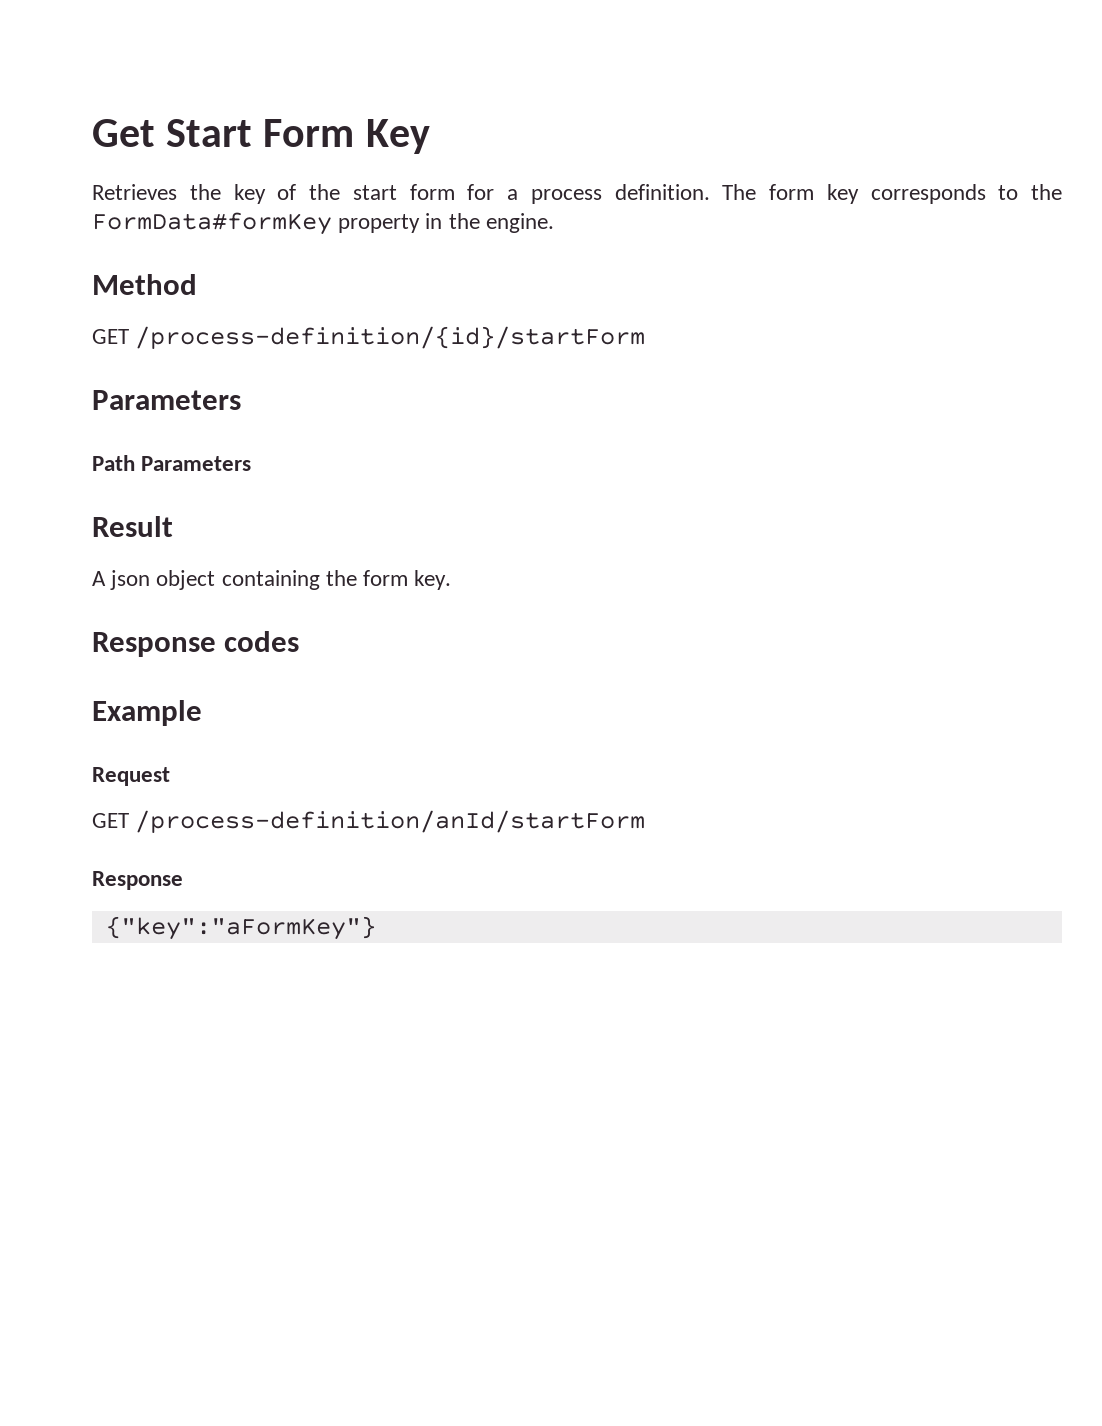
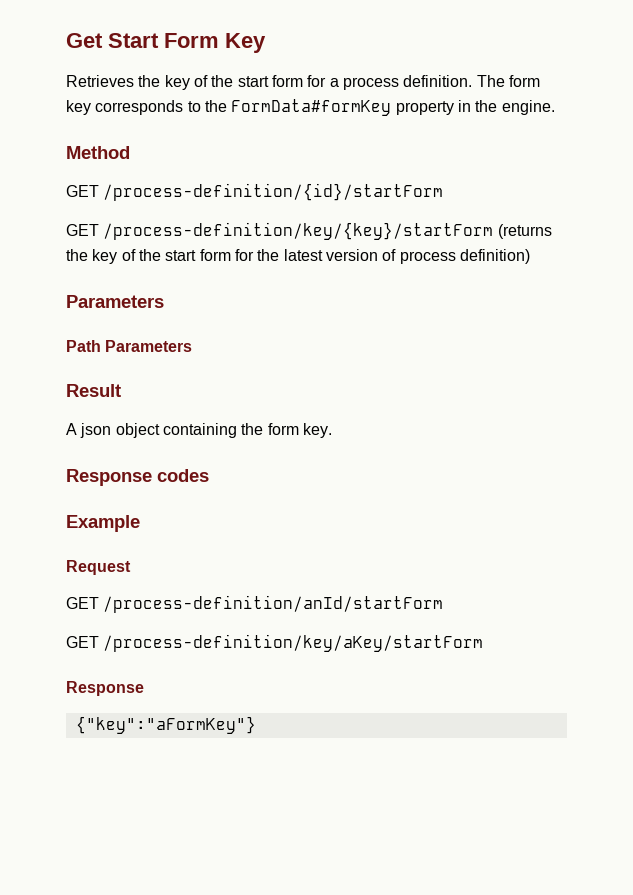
+ GET /process-definition/key/{key}/startForm (returns the key of the start form for the latest version of process definition)
+ GET /process-definition/key/aKey/startForm

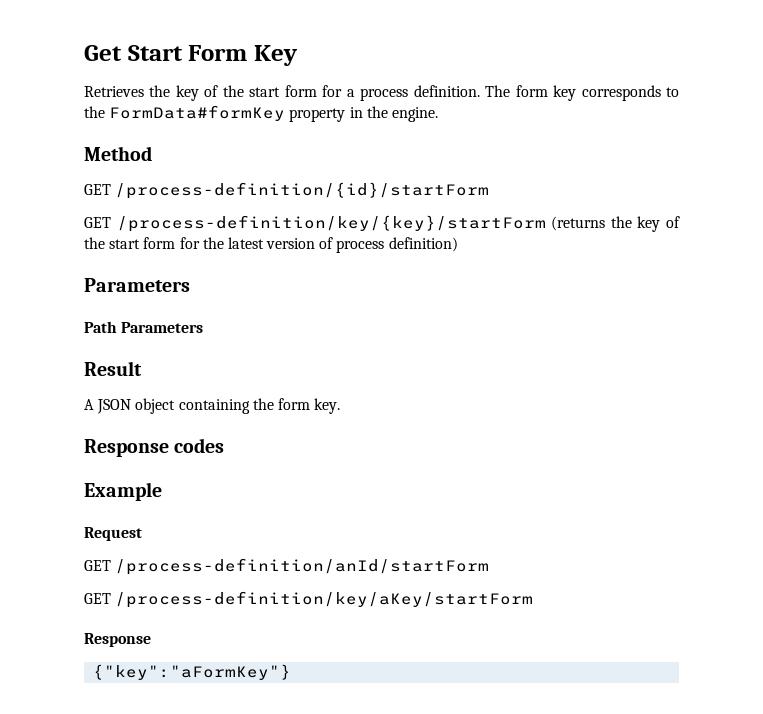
- A json object containing the form key.
+ A JSON object containing the form key.

